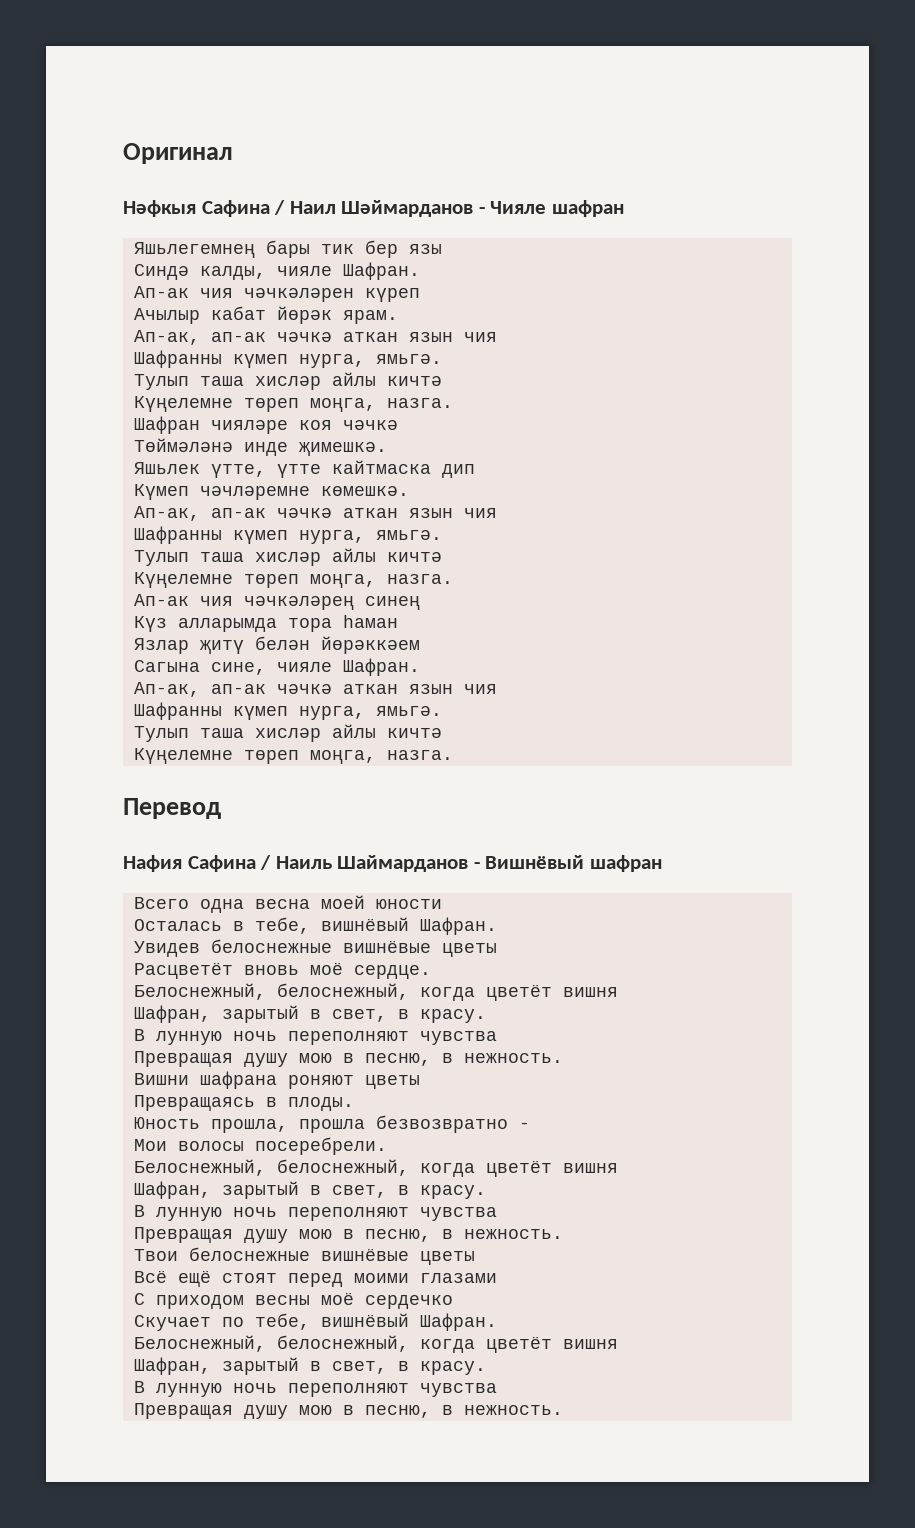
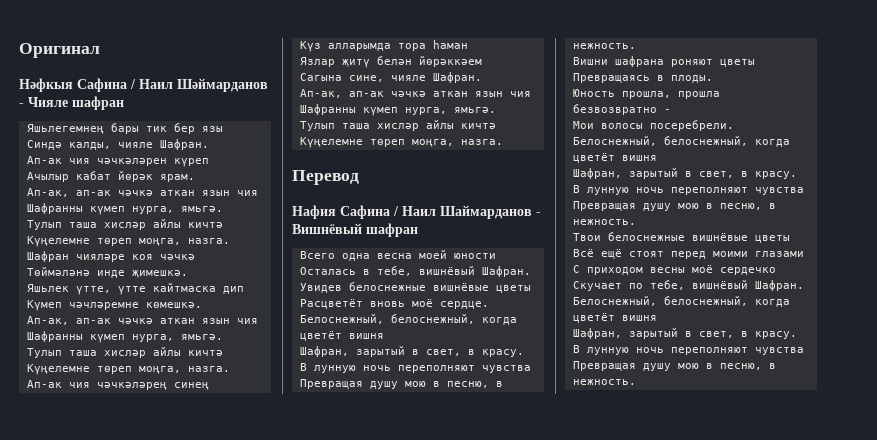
- Нафия Сафина / Наиль Шаймарданов - Вишнёвый шафран
+ Нафия Сафина / Наил Шаймарданов - Вишнёвый шафран

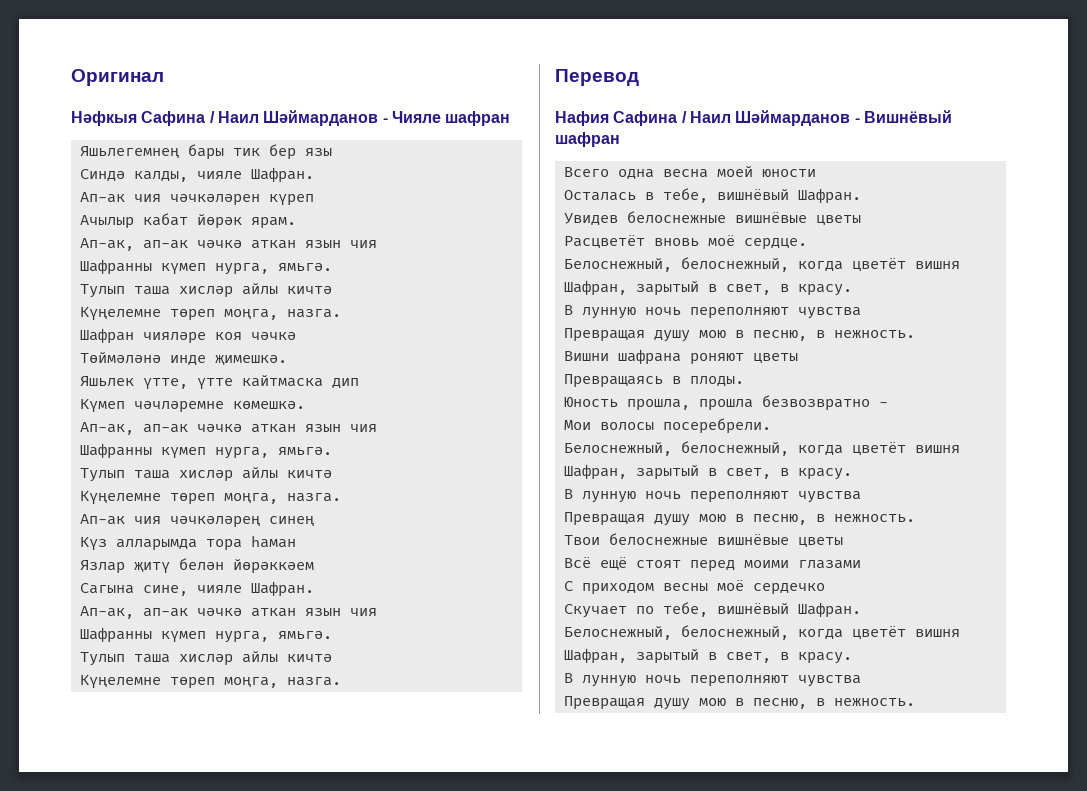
- Нафия Сафина / Наил Шаймарданов - Вишнёвый шафран
+ Нафия Сафина / Наил Шәймарданов - Вишнёвый шафран

